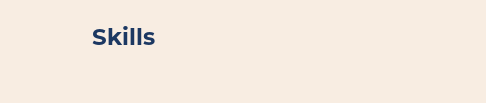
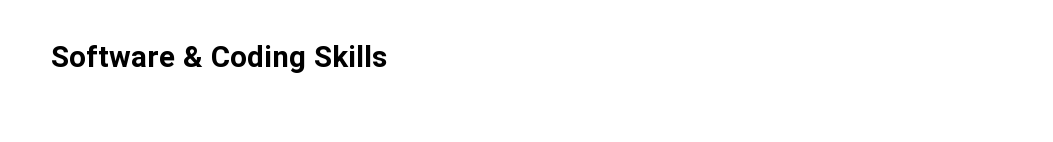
- Skills
+ Software & Coding Skills

